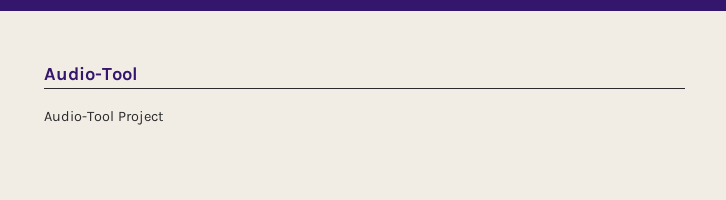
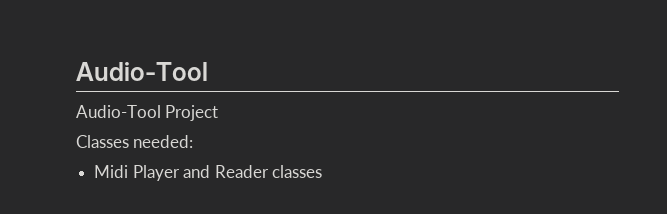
+ Classes needed:
+ Midi Player and Reader classes

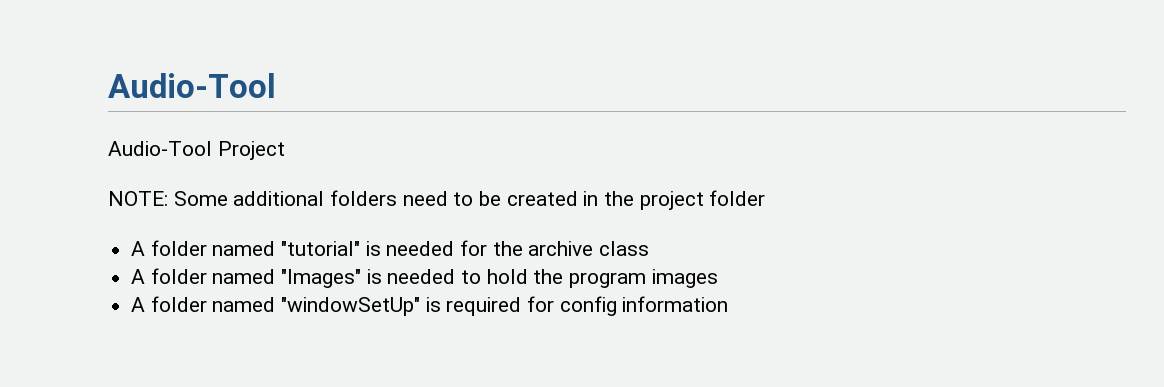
- Classes needed:
- Midi Player and Reader classes
+ NOTE: Some additional folders need to be created in the project folder
+ A folder named "tutorial" is needed for the archive class
+ A folder named "Images" is needed to hold the program images
+ A folder named "windowSetUp" is required for config information

